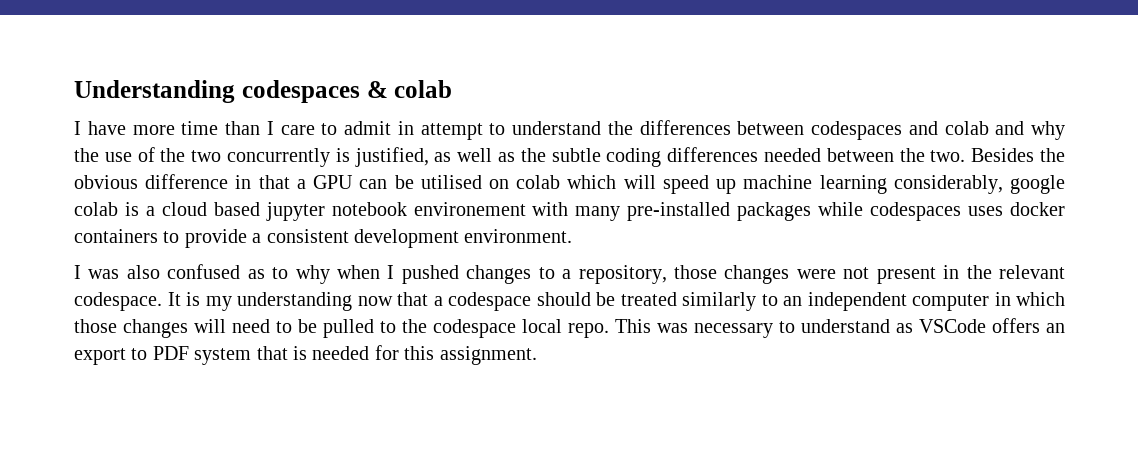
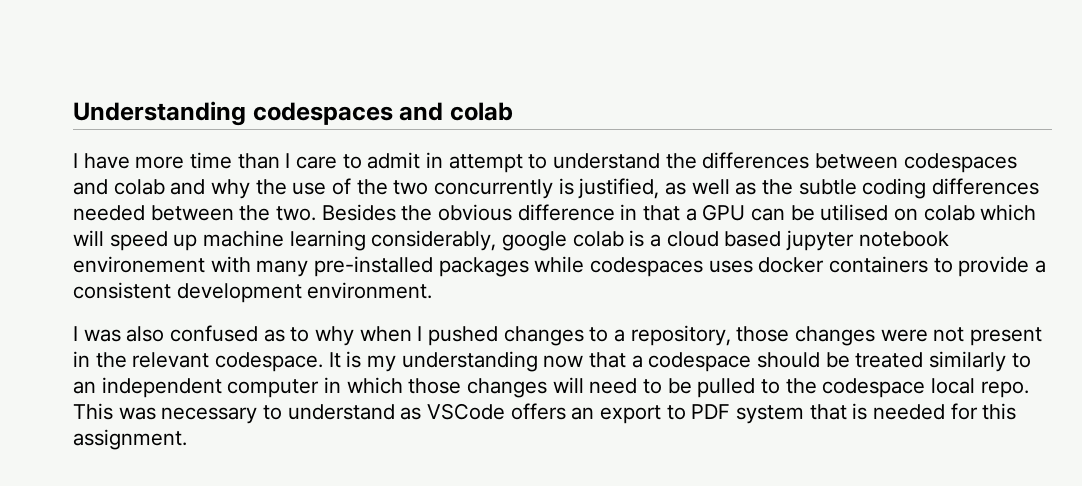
- Understanding codespaces & colab
+ Understanding codespaces and colab

